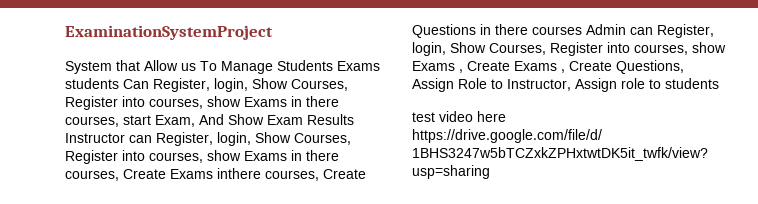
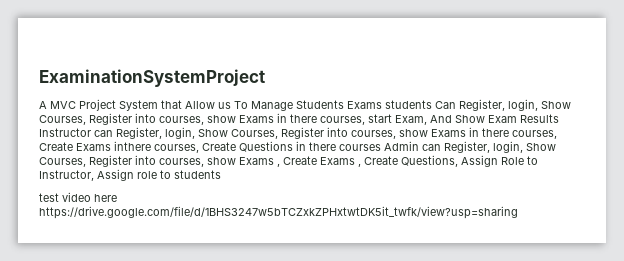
- System that Allow us To Manage Students Exams students Can Register, login, Show Courses, Register into courses, show Exams in there courses, start Exam, And Show Exam Results Instructor can Register, login, Show Courses, Register into courses, show Exams in there courses, Create Exams inthere courses, Create Questions in there courses Admin can Register, login, Show Courses, Register into courses, show Exams , Create Exams , Create Questions, Assign Role to Instructor, Assign role to students
+ A MVC Project System that Allow us To Manage Students Exams students Can Register, login, Show Courses, Register into courses, show Exams in there courses, start Exam, And Show Exam Results Instructor can Register, login, Show Courses, Register into courses, show Exams in there courses, Create Exams inthere courses, Create Questions in there courses Admin can Register, login, Show Courses, Register into courses, show Exams , Create Exams , Create Questions, Assign Role to Instructor, Assign role to students

